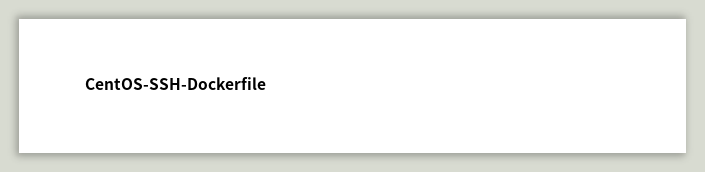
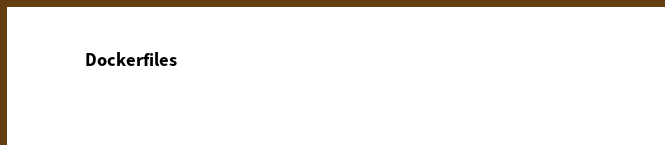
- CentOS-SSH-Dockerfile
+ Dockerfiles

